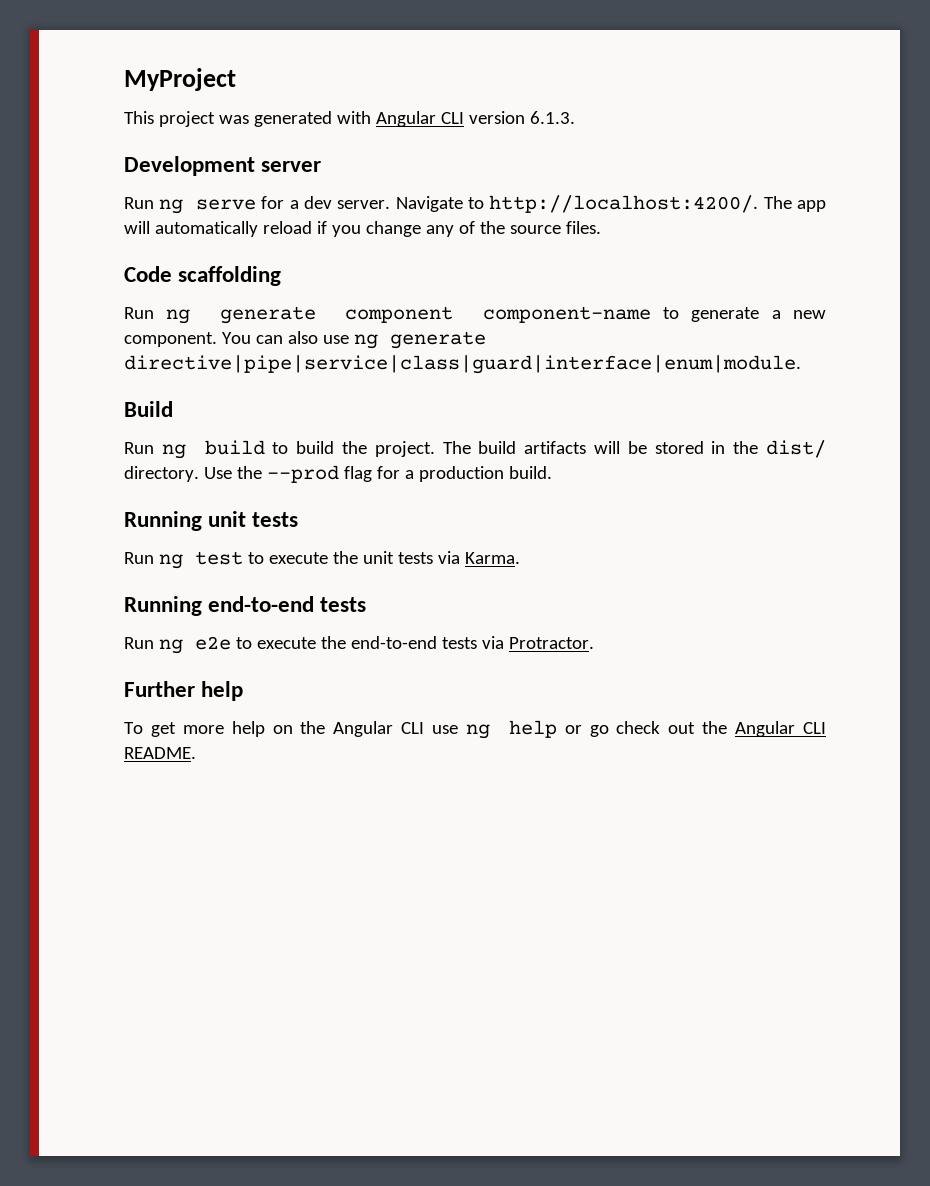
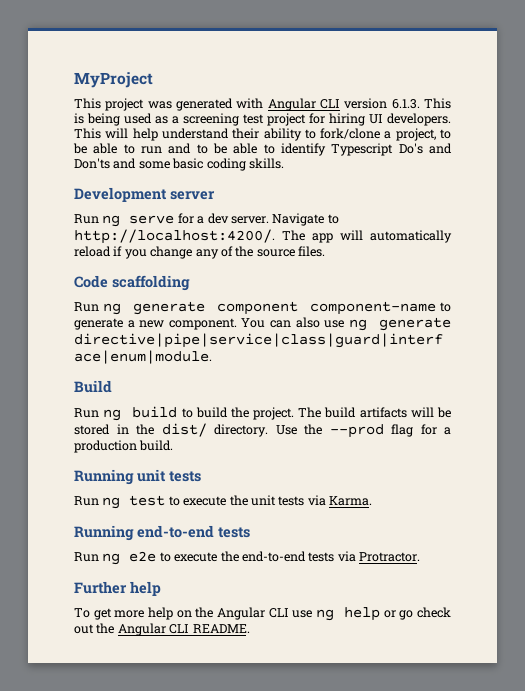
- This project was generated with Angular CLI version 6.1.3.
+ This project was generated with Angular CLI version 6.1.3. This is being used as a screening test project for hiring UI developers. This will help understand their ability to fork/clone a project, to be able to run and to be able to identify Typescript Do's and Don'ts and some basic coding skills.

